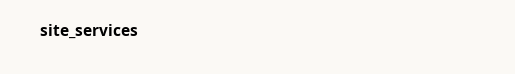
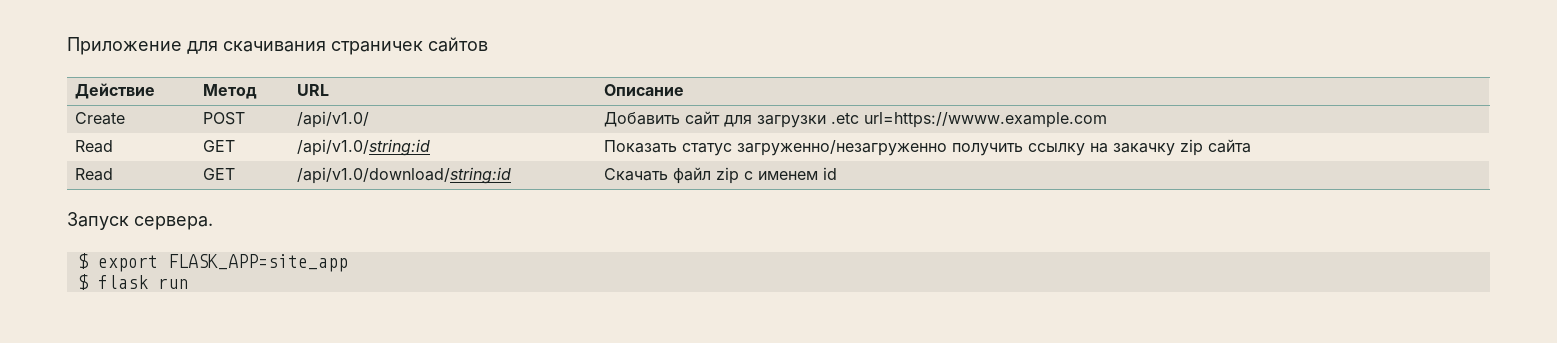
- site_services
+ Приложение для скачивания страничек сайтов
+ Действие | Метод | URL | Описание
+ Create | POST | /api/v1.0/ | Добавить сайт для загрузки .etc url=https://wwww.example.com
+ Read | GET | /api/v1.0/string:id | Показать статус загруженно/незагруженно получить ссылку на закачку zip сайта
+ Read | GET | /api/v1.0/download/string:id | Скачать файл zip с именем id
+ Запуск сервера.
+ $ export FLASK_APP=site_app
+ $ flask run

